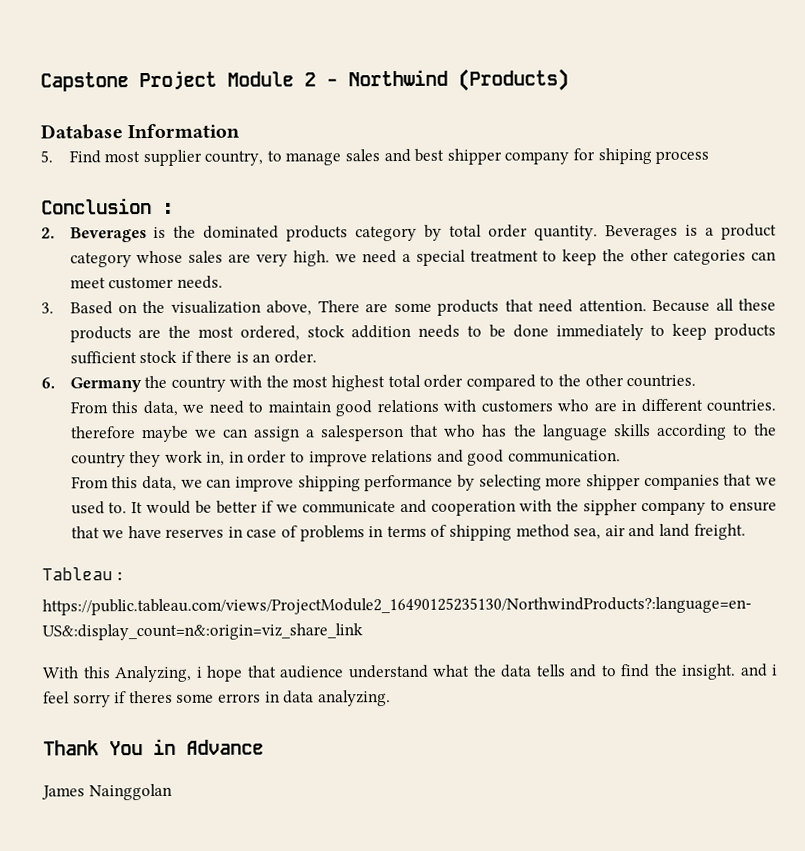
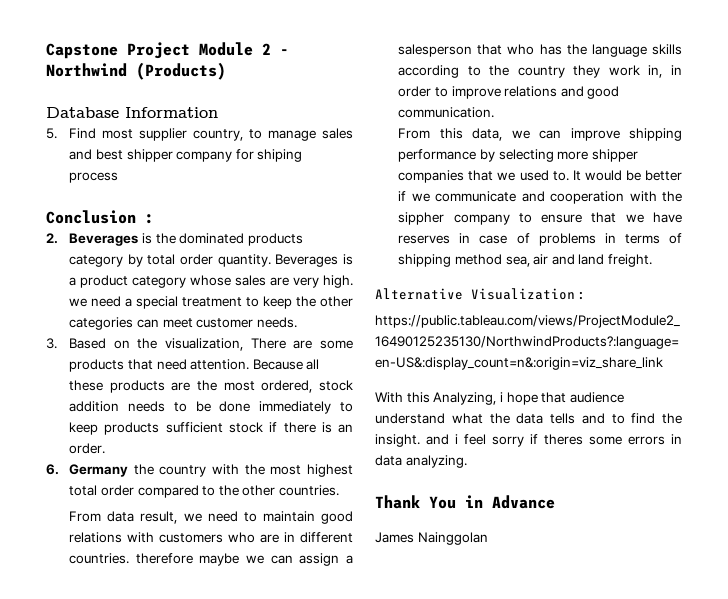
- 3. Based on the visualization above, There are some products that need attention.
+ 3. Based on the visualization, There are some products that need attention.
- From this data, we need to maintain good relations with customers who are in different countries. therefore maybe we can assign a salesperson that who has the language skills according to the country they work in, in order to improve relations and good communication.
+ From data result, we need to maintain good relations with customers who are in different countries. therefore maybe we can assign a salesperson that who has the language skills according to the country they work in, in order to improve relations and good communication.
- Tableau :
+ Alternative Visualization :

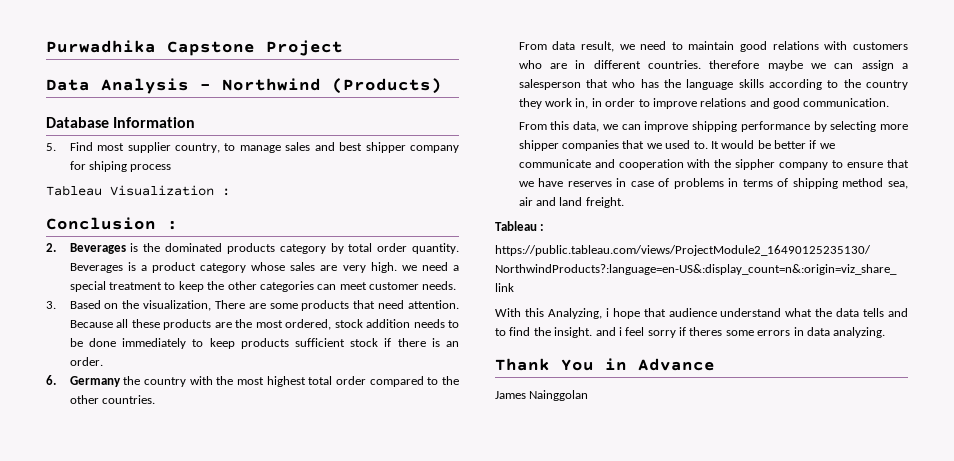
- Capstone Project Module 2 - Northwind (Products)
+ Purwadhika Capstone Project
+ Data Analysis - Northwind (Products)
+ Tableau Visualization :
- Alternative Visualization :
+ Tableau :

